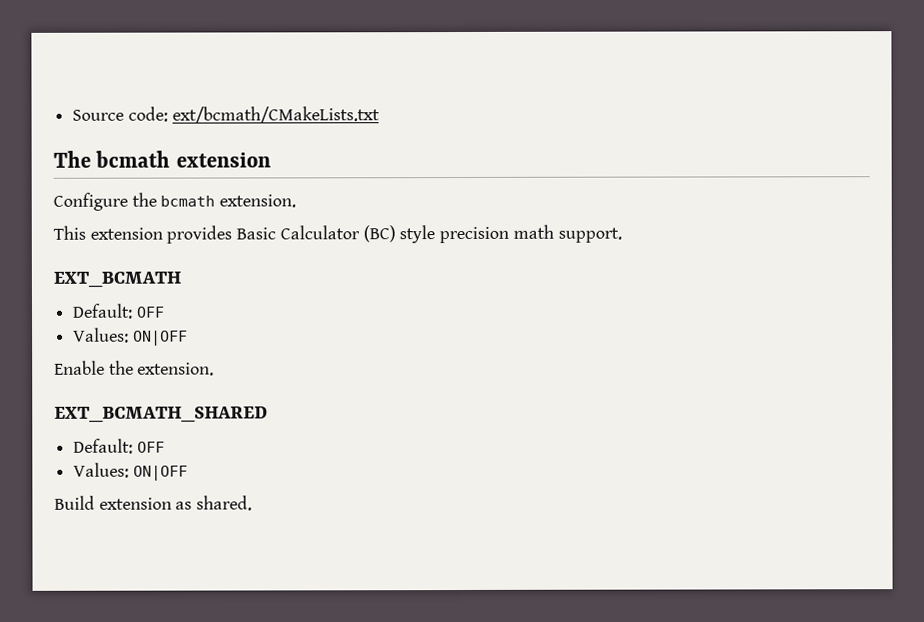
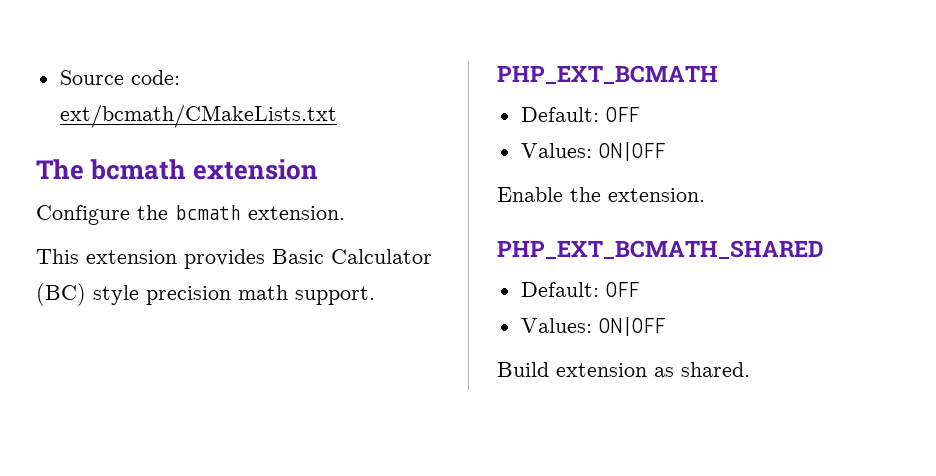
- EXT_BCMATH
+ PHP_EXT_BCMATH
- EXT_BCMATH_SHARED
+ PHP_EXT_BCMATH_SHARED

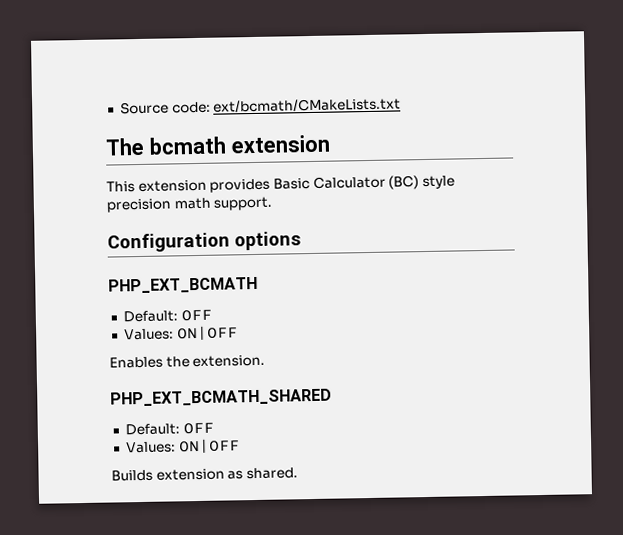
- Configure the bcmath extension.
+ Configuration options
- Enable the extension.
+ Enables the extension.
- Build extension as shared.
+ Builds extension as shared.

